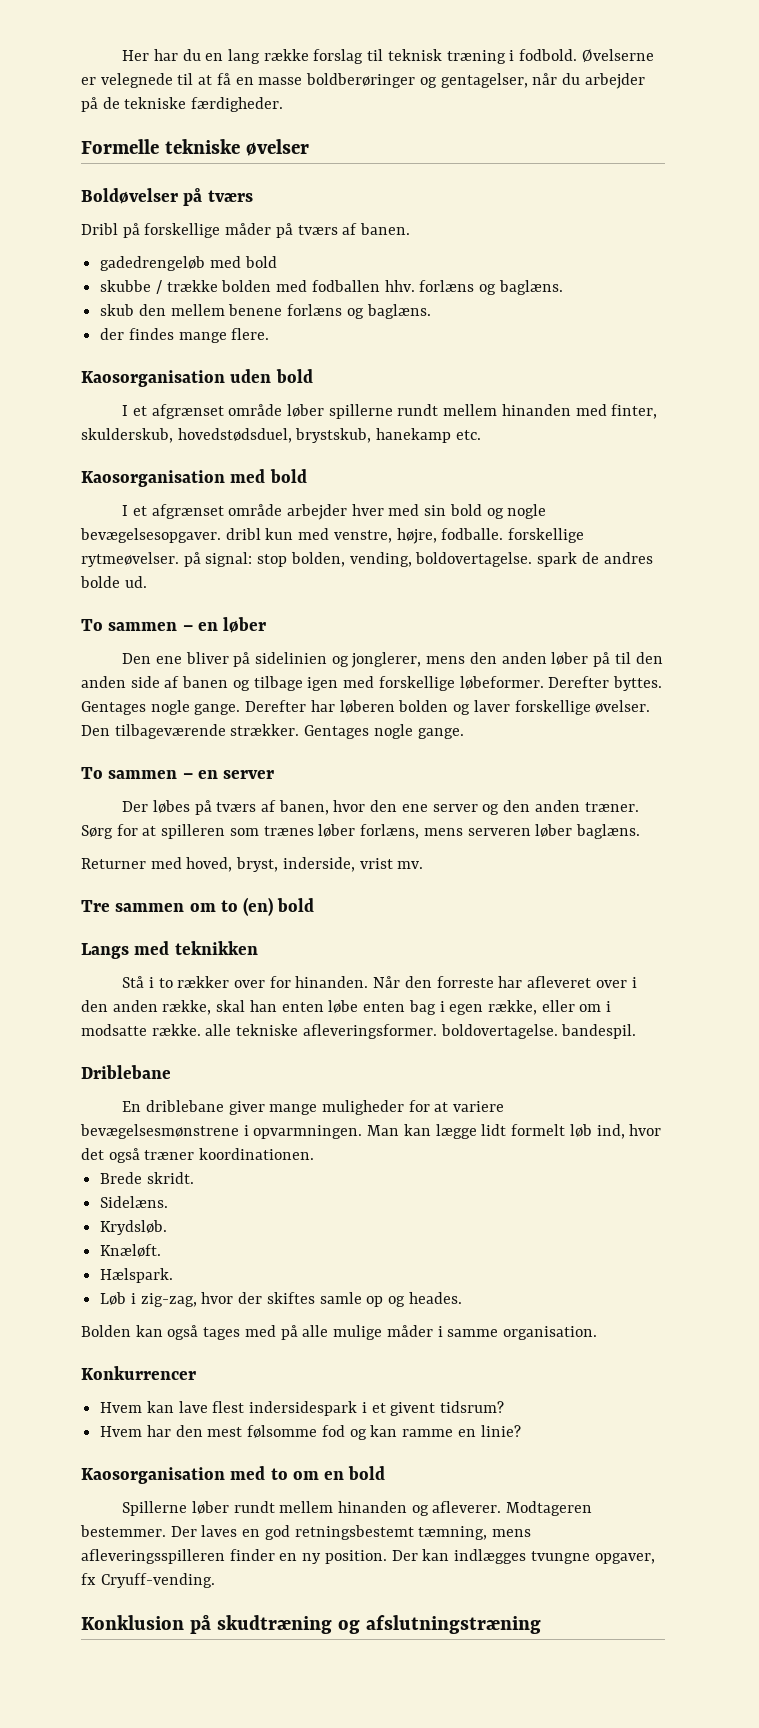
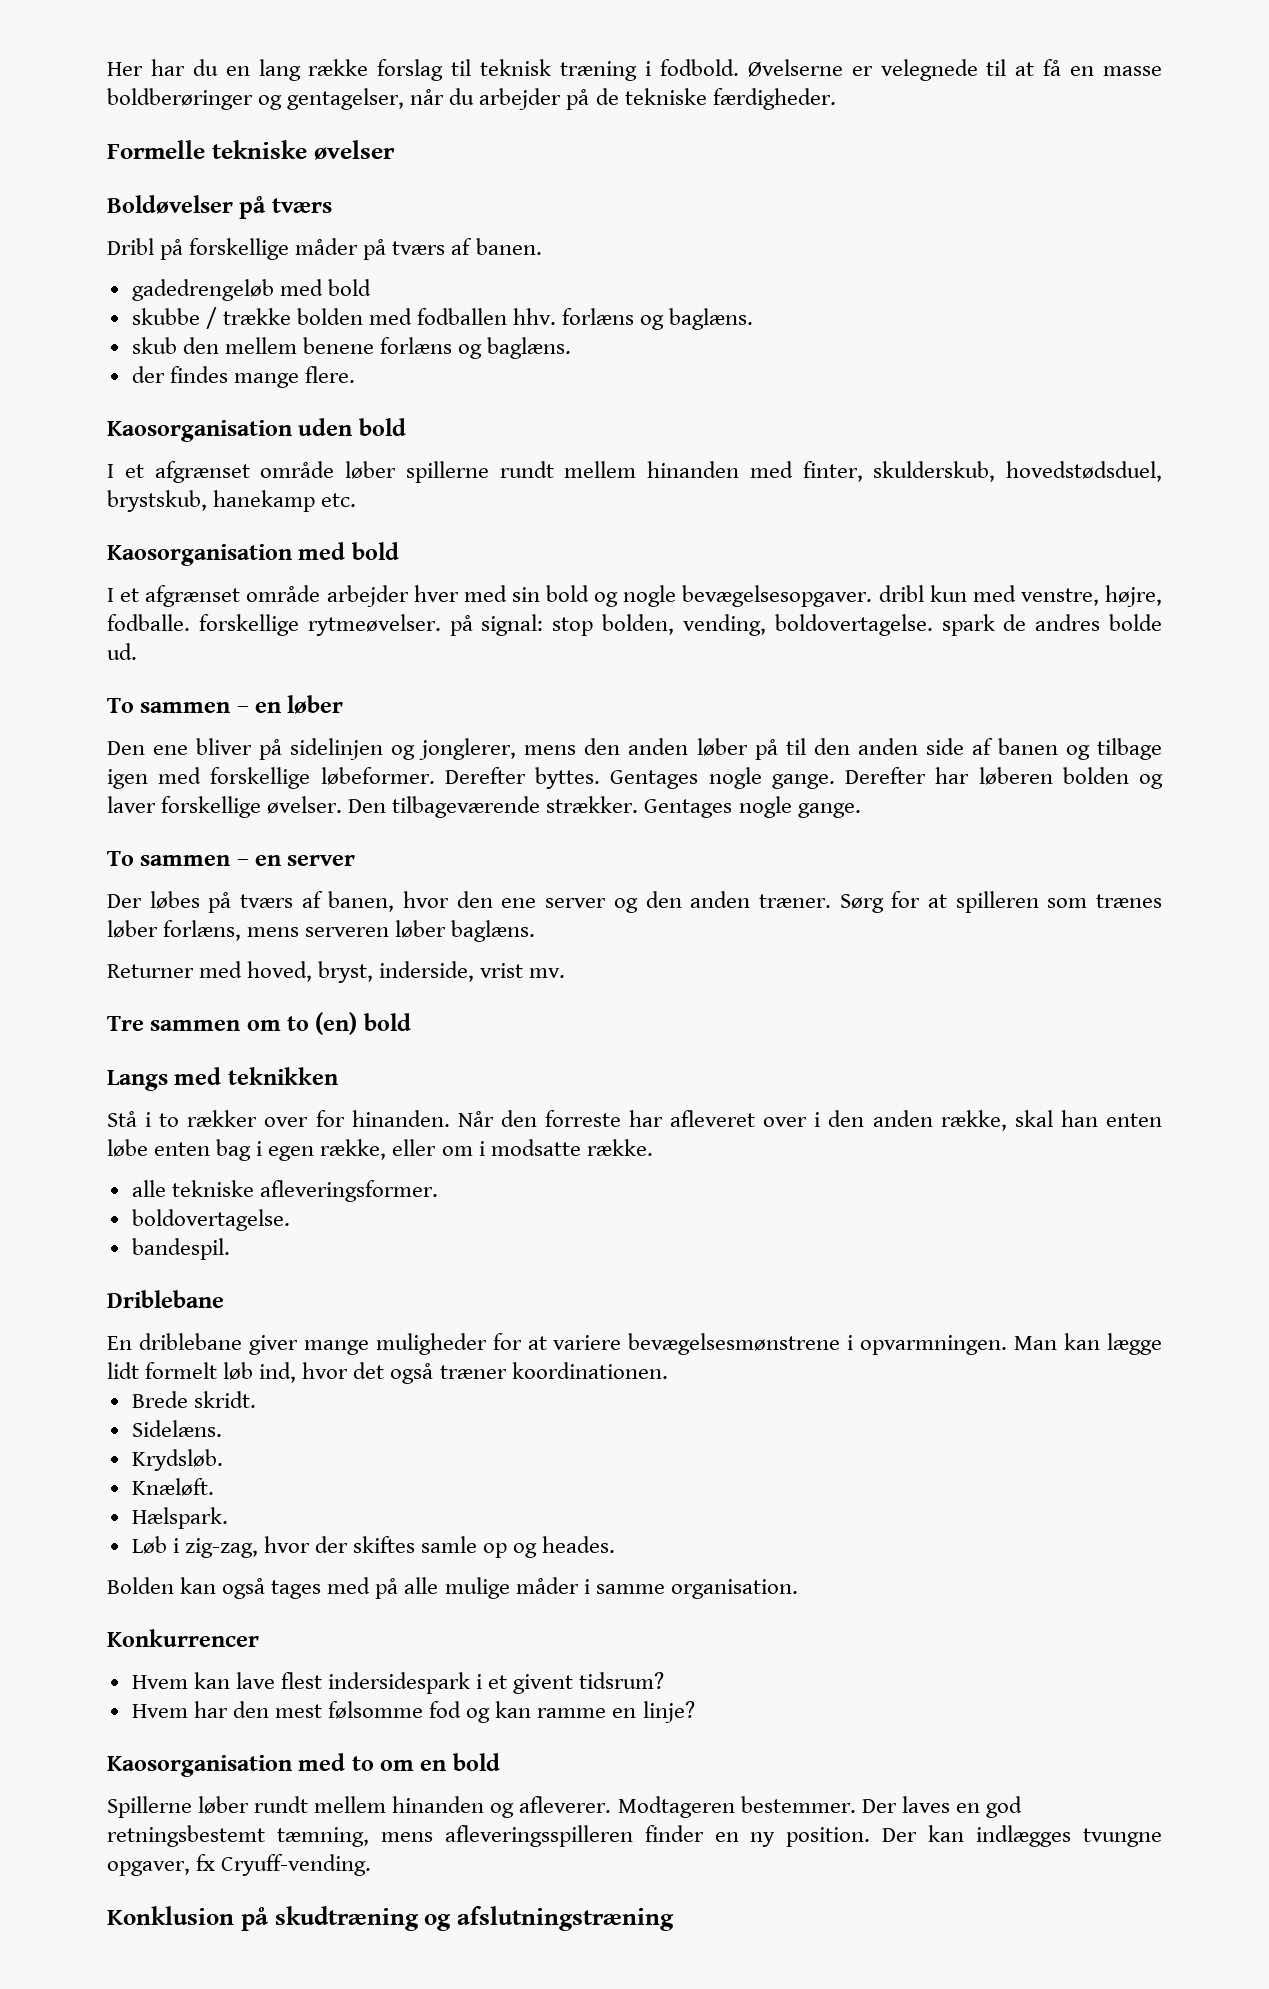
- Den ene bliver på sidelinien og jonglerer, mens den anden løber på til den anden side af banen og tilbage igen med forskellige løbeformer.
+ Den ene bliver på sidelinjen og jonglerer, mens den anden løber på til den anden side af banen og tilbage igen med forskellige løbeformer.
- Når den forreste har afleveret over i den anden række, skal han enten løbe enten bag i egen række, eller om i modsatte række. alle tekniske afleveringsformer. boldovertagelse. bandespil.
+ Når den forreste har afleveret over i den anden række, skal han enten løbe enten bag i egen række, eller om i modsatte række.
+ alle tekniske afleveringsformer.
+ boldovertagelse.
+ bandespil.
- Hvem har den mest følsomme fod og kan ramme en linie?
+ Hvem har den mest følsomme fod og kan ramme en linje?

